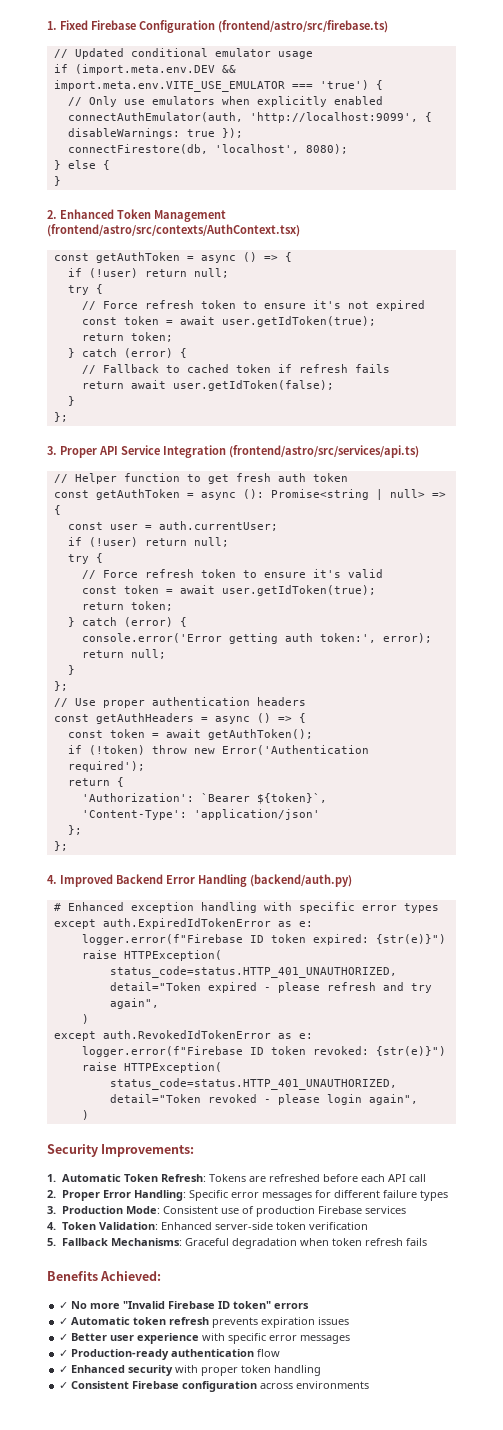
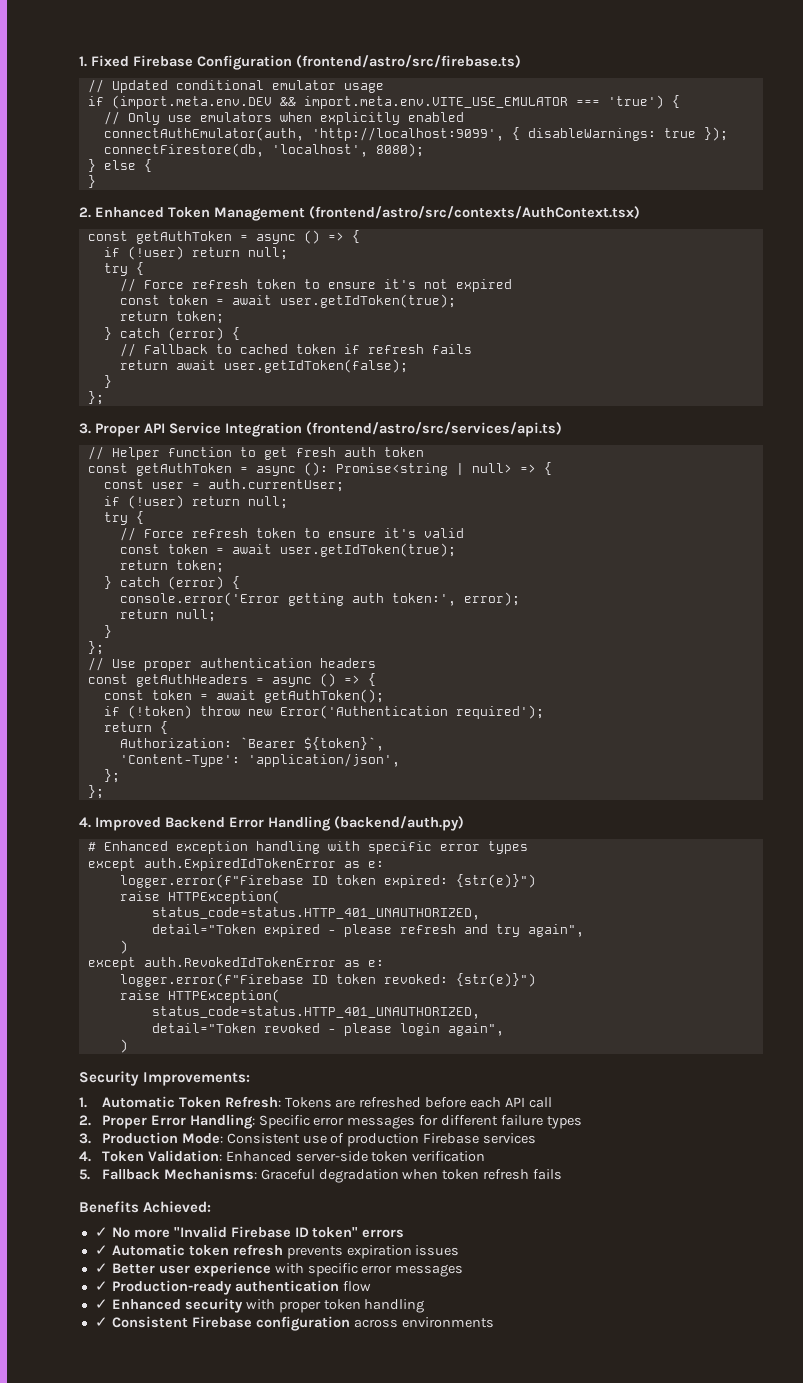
- 'Authorization': `Bearer ${token}`,
+ Authorization: `Bearer ${token}`,
- 'Content-Type': 'application/json'
+ 'Content-Type': 'application/json',

